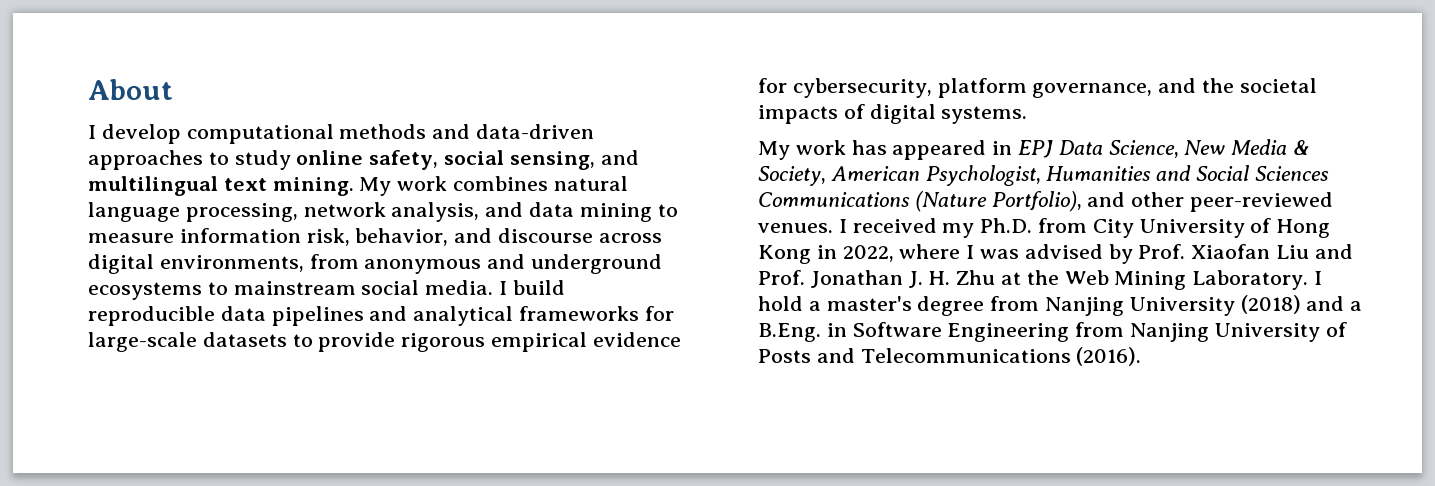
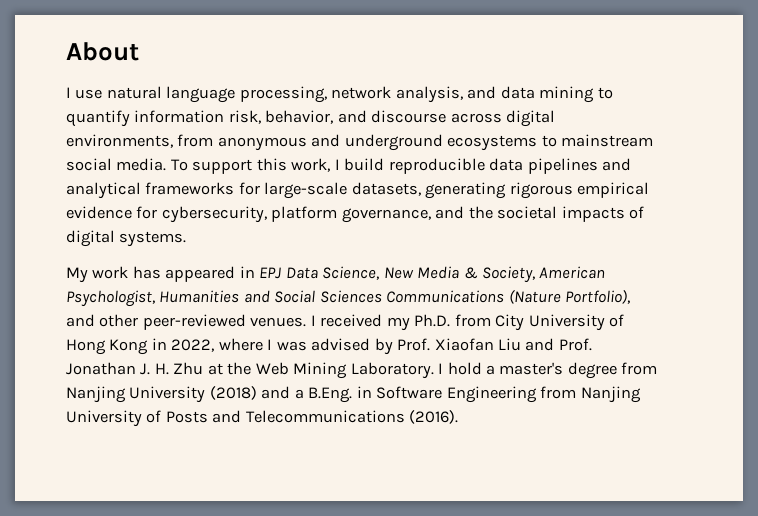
- I develop computational methods and data-driven approaches to study online safety, social sensing, and multilingual text mining. My work combines natural language processing, network analysis, and data mining to measure information risk, behavior, and discourse across digital environments, from anonymous and underground ecosystems to mainstream social media.
+ I use natural language processing, network analysis, and data mining to quantify information risk, behavior, and discourse across digital environments, from anonymous and underground ecosystems to mainstream social media.
- I build reproducible data pipelines and analytical frameworks for large-scale datasets to provide rigorous empirical evidence for cybersecurity, platform governance, and the societal impacts of digital systems.
+ To support this work, I build reproducible data pipelines and analytical frameworks for large-scale datasets, generating rigorous empirical evidence for cybersecurity, platform governance, and the societal impacts of digital systems.

